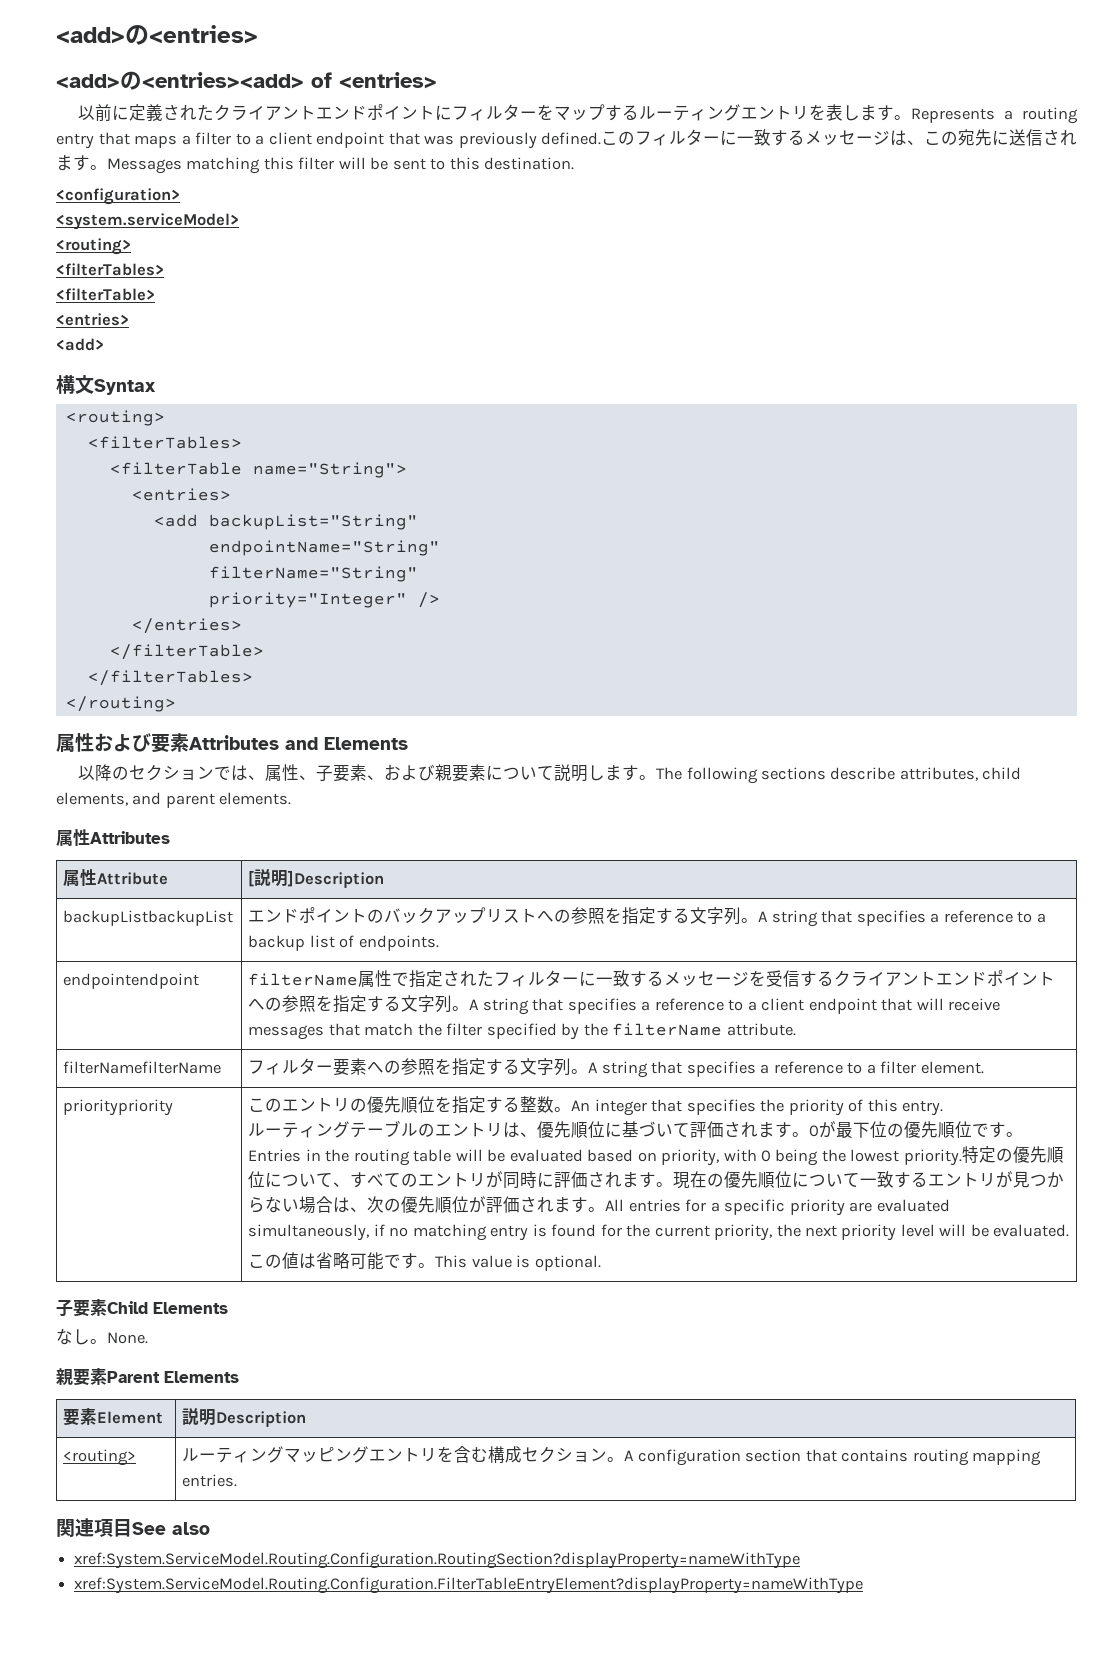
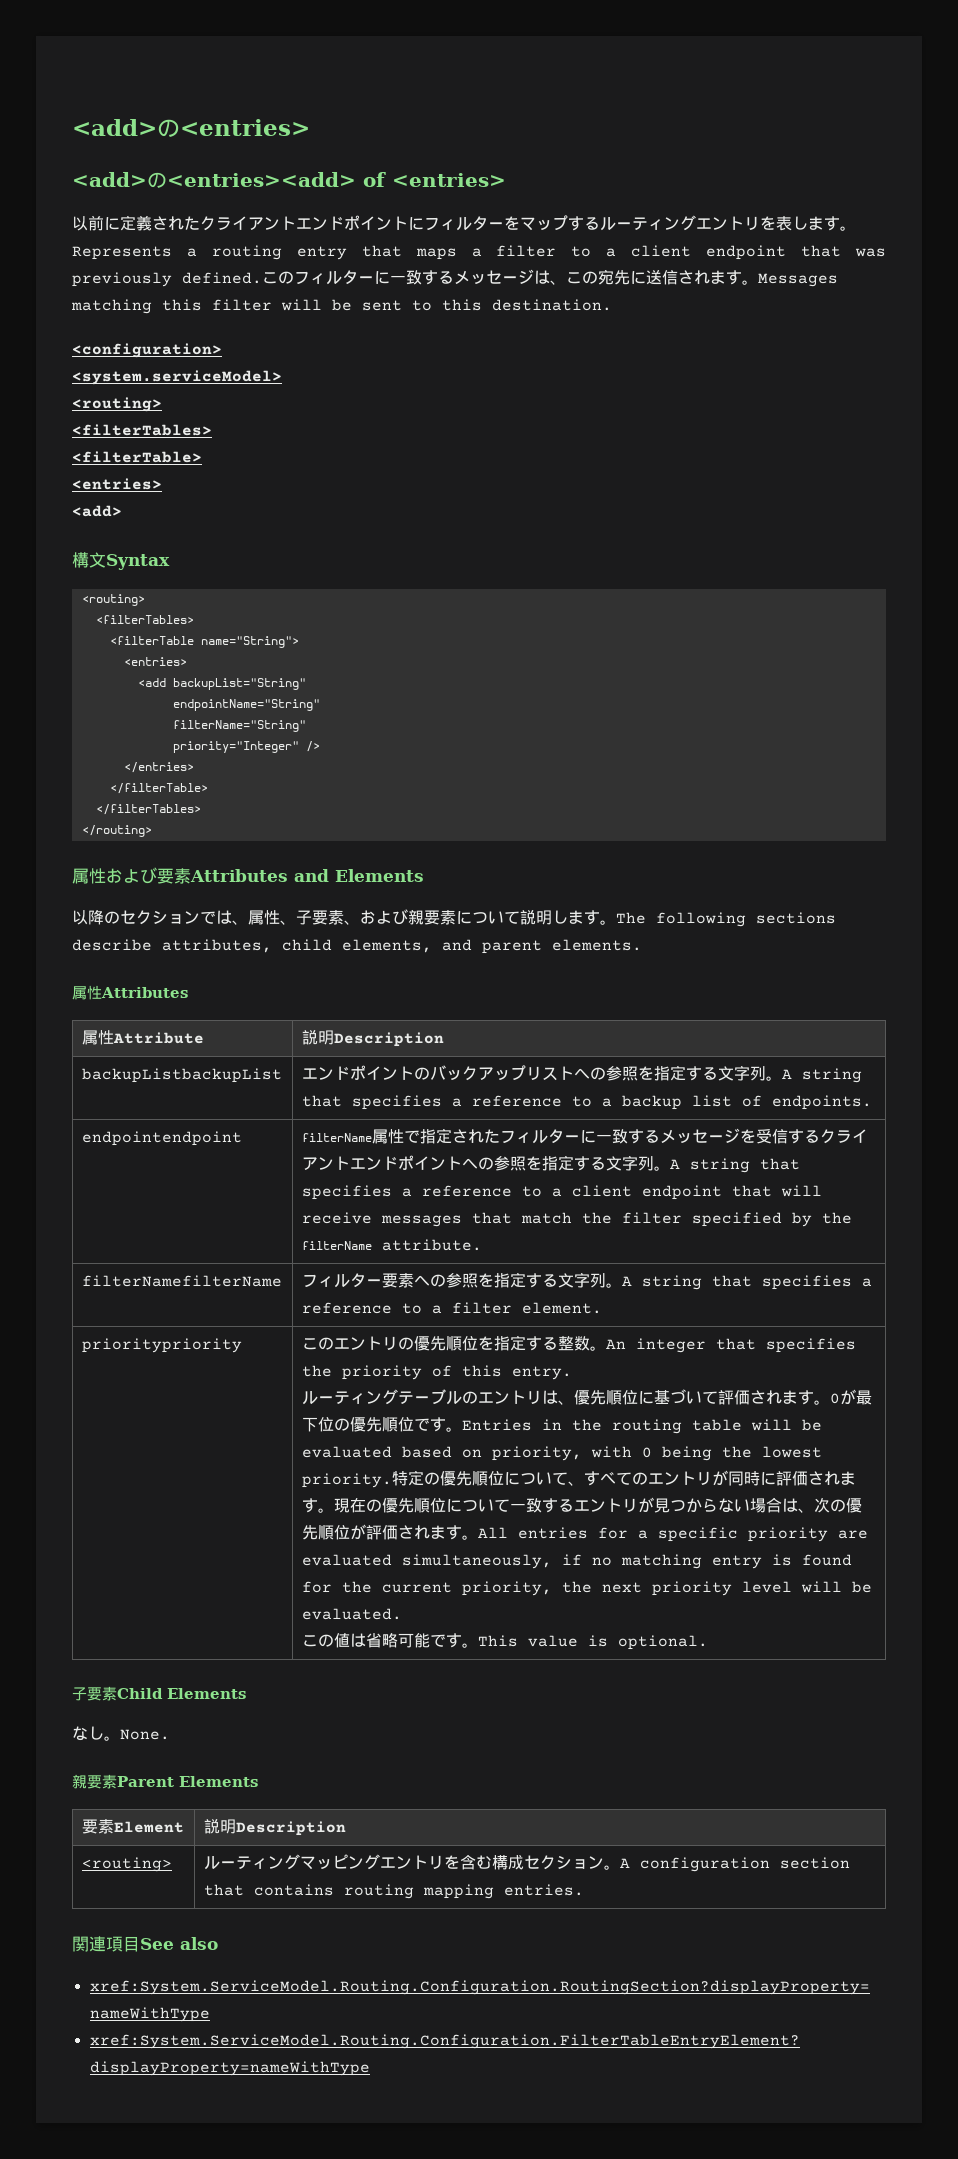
- 属性Attribute | [説明]Description
+ 属性Attribute | 説明Description

